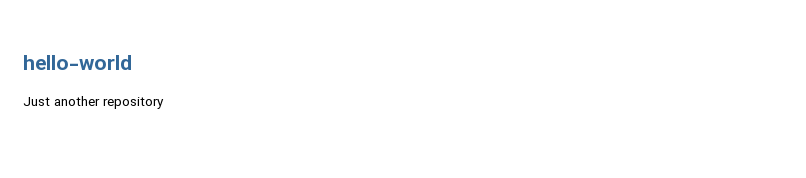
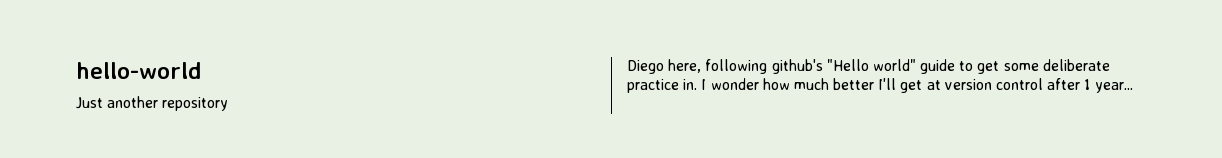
+ Diego here, following github's "Hello world" guide to get some deliberate practice in. I wonder how much better I'll get at version control after 1 year...

